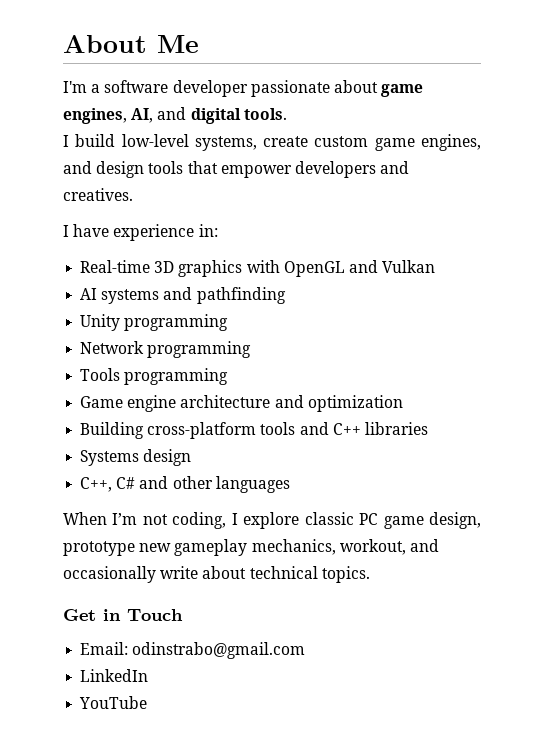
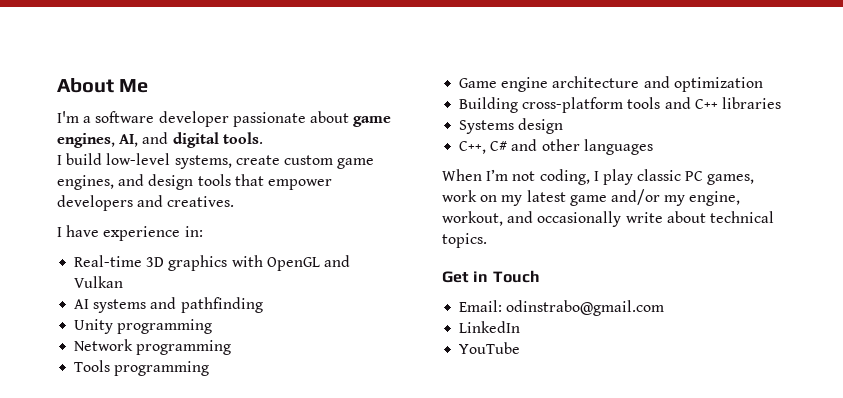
- When I’m not coding, I explore classic PC game design, prototype new gameplay mechanics, workout, and occasionally write about technical topics.
+ When I’m not coding, I play classic PC games, work on my latest game and/or my engine, workout, and occasionally write about technical topics.

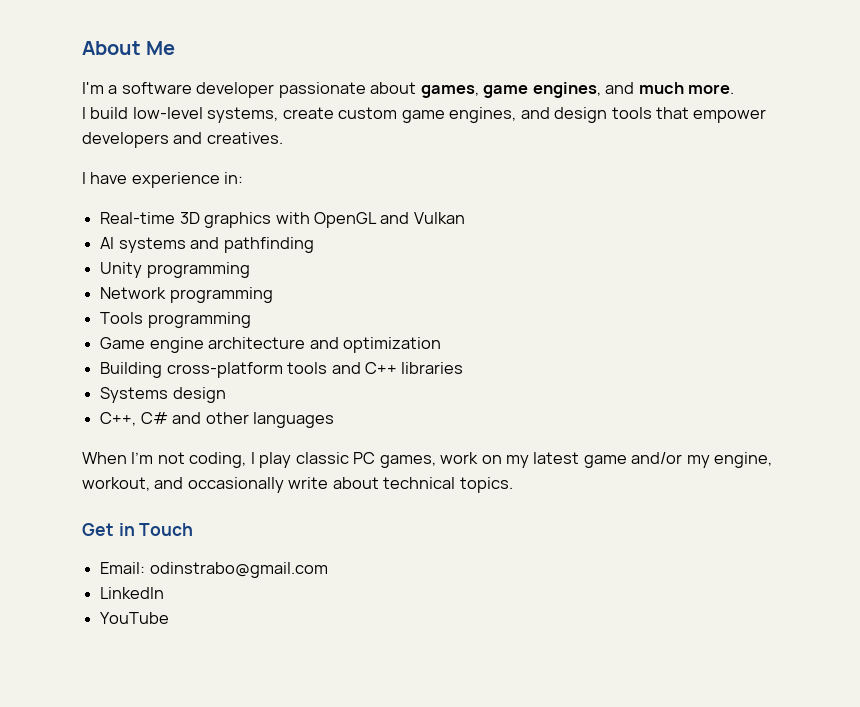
- I'm a software developer passionate about game engines, AI, and digital tools.
+ I'm a software developer passionate about games, game engines, and much more.

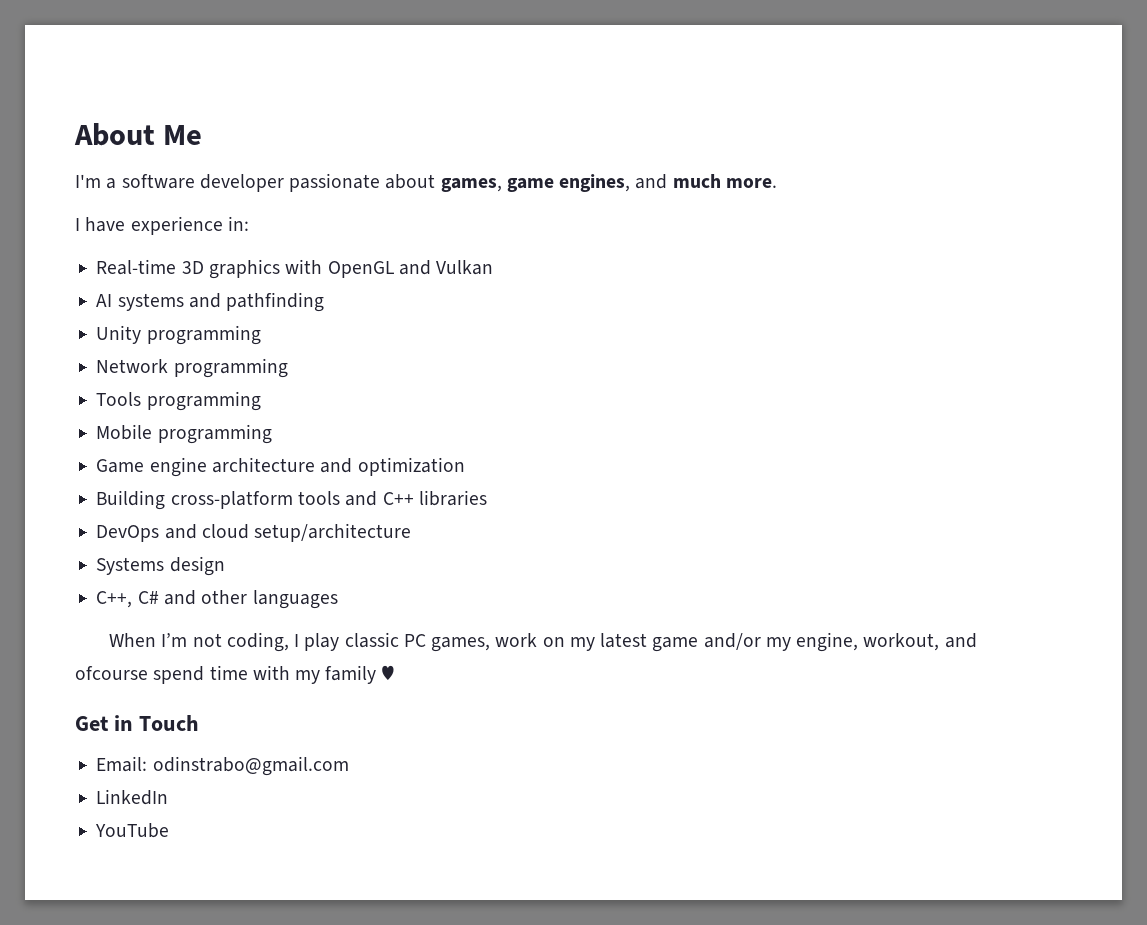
- I build low-level systems, create custom game engines, and design tools that empower developers and creatives.
+ Mobile programming
+ DevOps and cloud setup/architecture
- When I’m not coding, I play classic PC games, work on my latest game and/or my engine, workout, and occasionally write about technical topics.
+ When I’m not coding, I play classic PC games, work on my latest game and/or my engine, workout, and ofcourse spend time with my family ♥

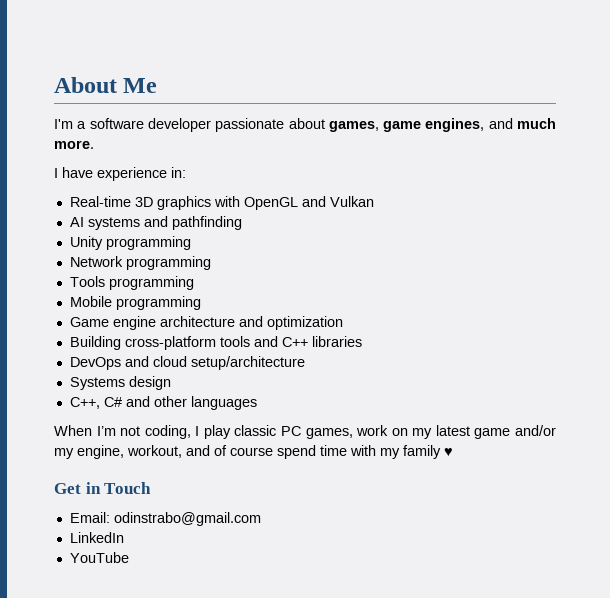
- When I’m not coding, I play classic PC games, work on my latest game and/or my engine, workout, and ofcourse spend time with my family ♥
+ When I’m not coding, I play classic PC games, work on my latest game and/or my engine, workout, and of course spend time with my family ♥

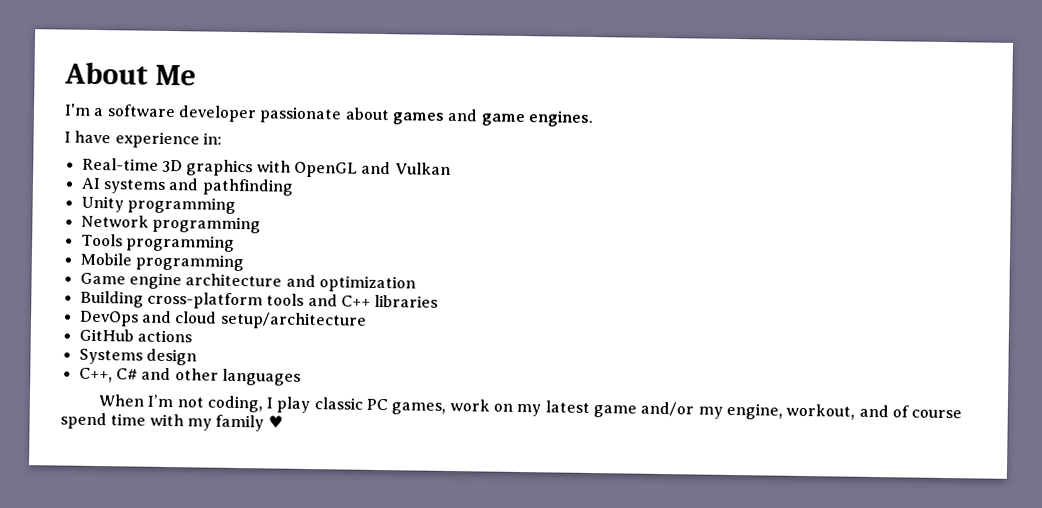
- I'm a software developer passionate about games, game engines, and much more.
+ I'm a software developer passionate about games and game engines.
+ GitHub actions
- Get in Touch
- Email: odinstrabo@gmail.com
- LinkedIn
- YouTube

